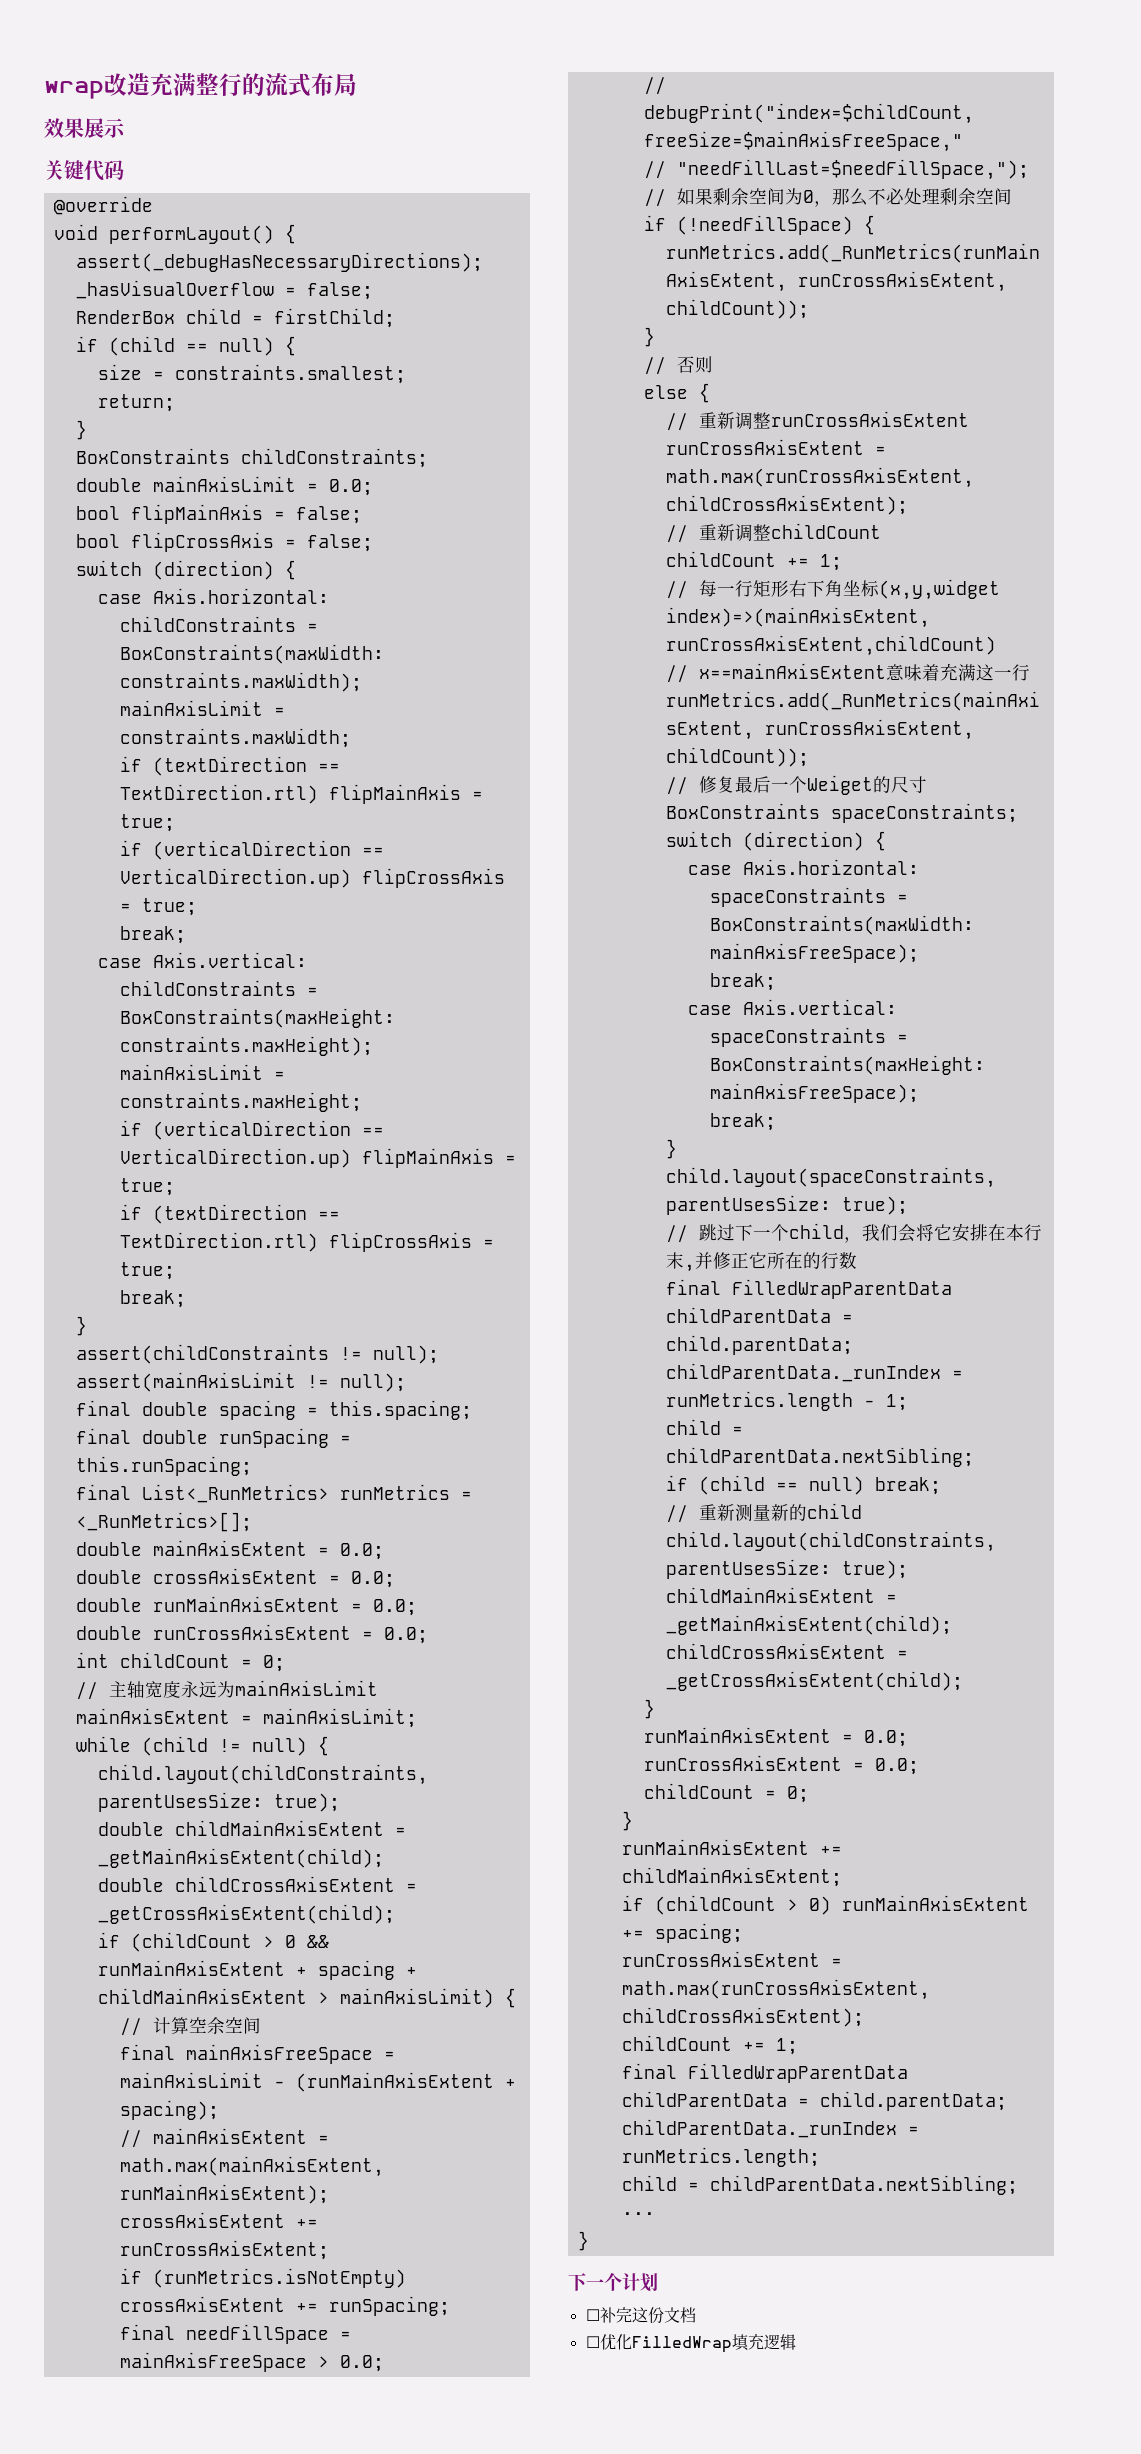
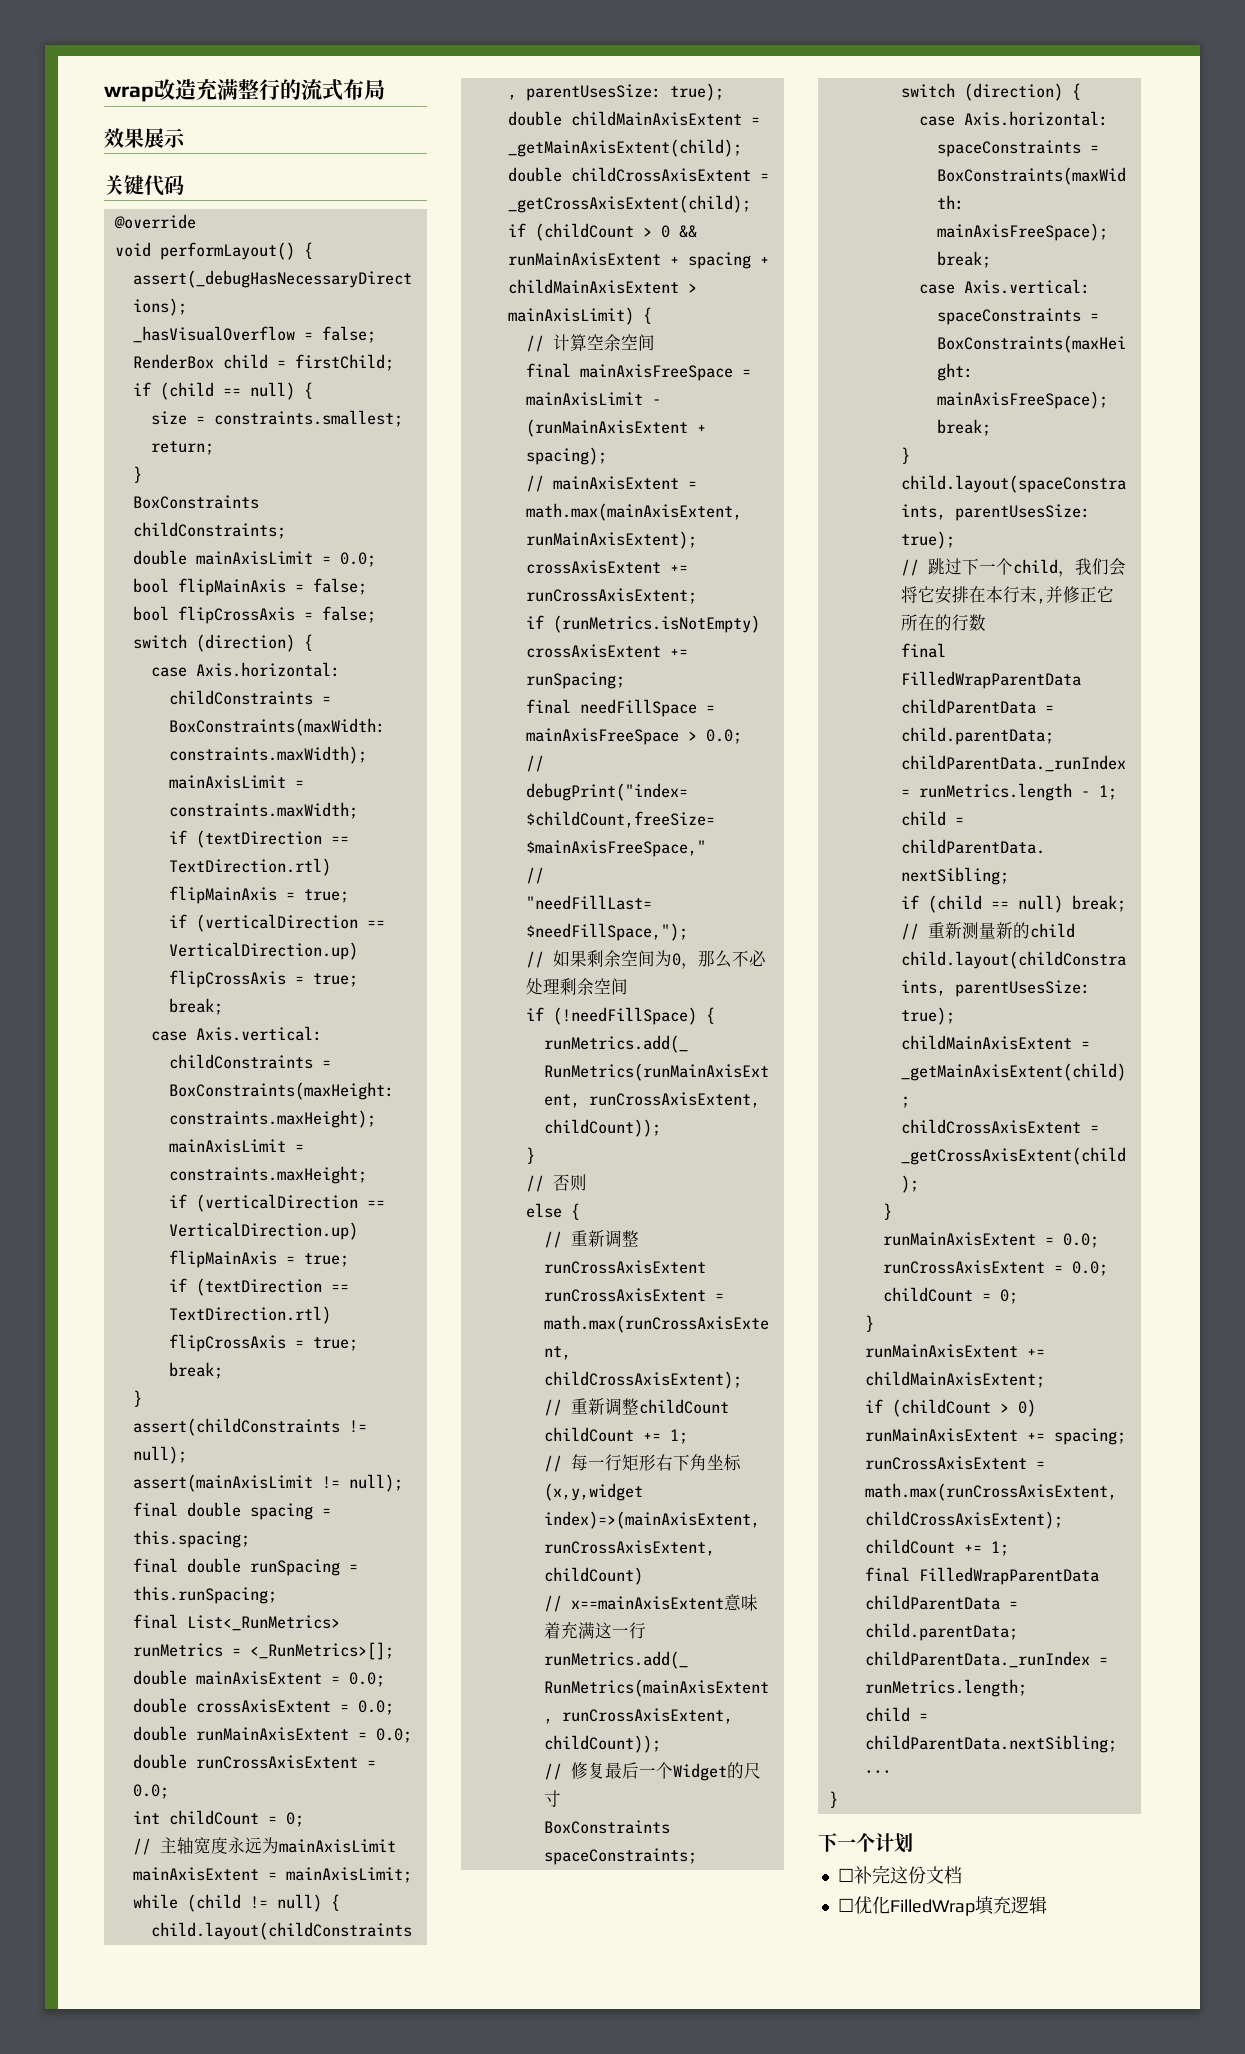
- // 修复最后一个Weiget的尺寸
+ // 修复最后一个Widget的尺寸

